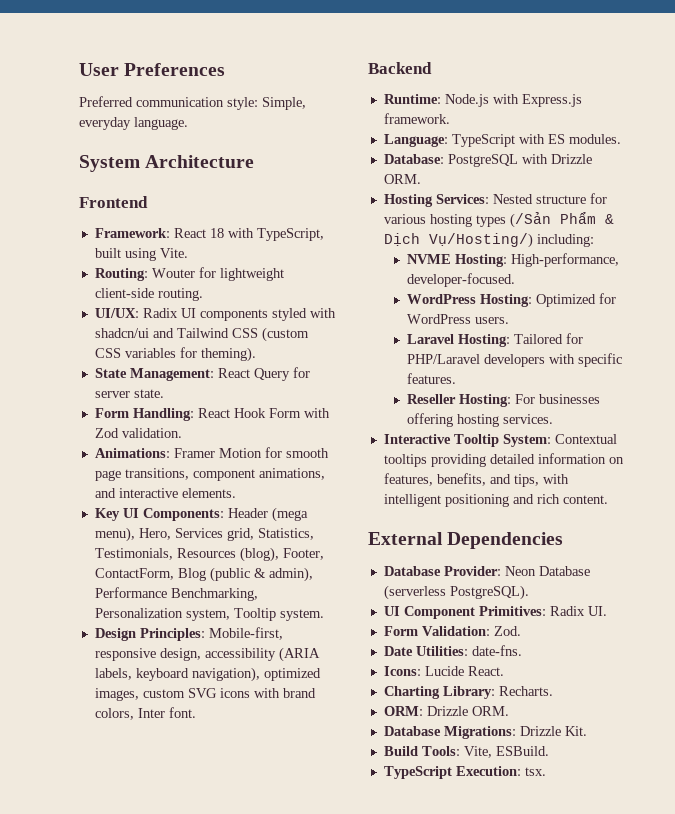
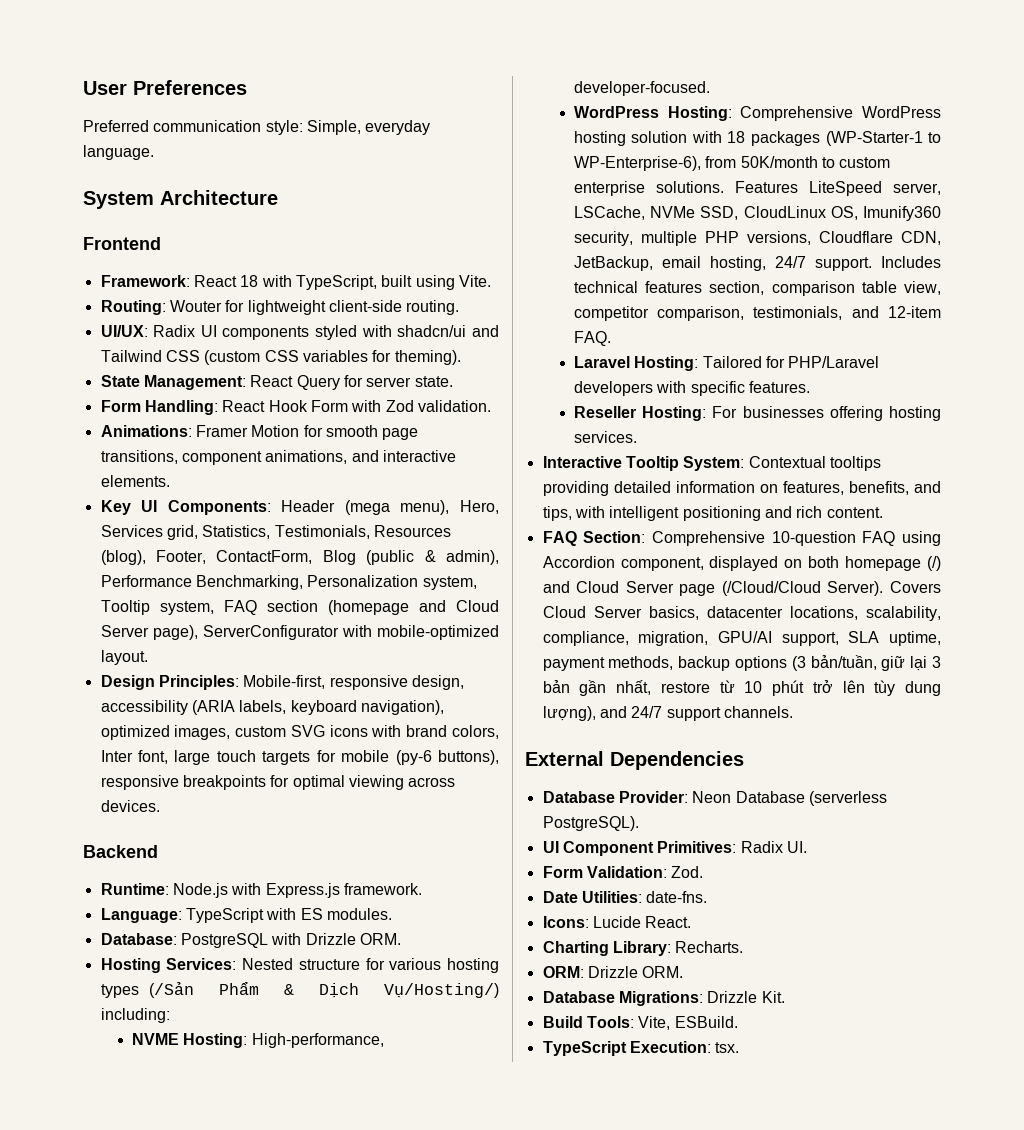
- Key UI Components: Header (mega menu), Hero, Services grid, Statistics, Testimonials, Resources (blog), Footer, ContactForm, Blog (public & admin), Performance Benchmarking, Personalization system, Tooltip system.
+ Key UI Components: Header (mega menu), Hero, Services grid, Statistics, Testimonials, Resources (blog), Footer, ContactForm, Blog (public & admin), Performance Benchmarking, Personalization system, Tooltip system, FAQ section (homepage and Cloud Server page), ServerConfigurator with mobile-optimized layout.
- Design Principles: Mobile-first, responsive design, accessibility (ARIA labels, keyboard navigation), optimized images, custom SVG icons with brand colors, Inter font.
+ Design Principles: Mobile-first, responsive design, accessibility (ARIA labels, keyboard navigation), optimized images, custom SVG icons with brand colors, Inter font, large touch targets for mobile (py-6 buttons), responsive breakpoints for optimal viewing across devices.
- WordPress Hosting: Optimized for WordPress users.
+ WordPress Hosting: Comprehensive WordPress hosting solution with 18 packages (WP-Starter-1 to WP-Enterprise-6), from 50K/month to custom enterprise solutions. Features LiteSpeed server, LSCache, NVMe SSD, CloudLinux OS, Imunify360 security, multiple PHP versions, Cloudflare CDN, JetBackup, email hosting, 24/7 support. Includes technical features section, comparison table view, competitor comparison, testimonials, and 12-item FAQ.
+ FAQ Section: Comprehensive 10-question FAQ using Accordion component, displayed on both homepage (/) and Cloud Server page (/Cloud/Cloud Server). Covers Cloud Server basics, datacenter locations, scalability, compliance, migration, GPU/AI support, SLA uptime, payment methods, backup options (3 bản/tuần, giữ lại 3 bản gần nhất, restore từ 10 phút trở lên tùy dung lượng), and 24/7 support channels.

